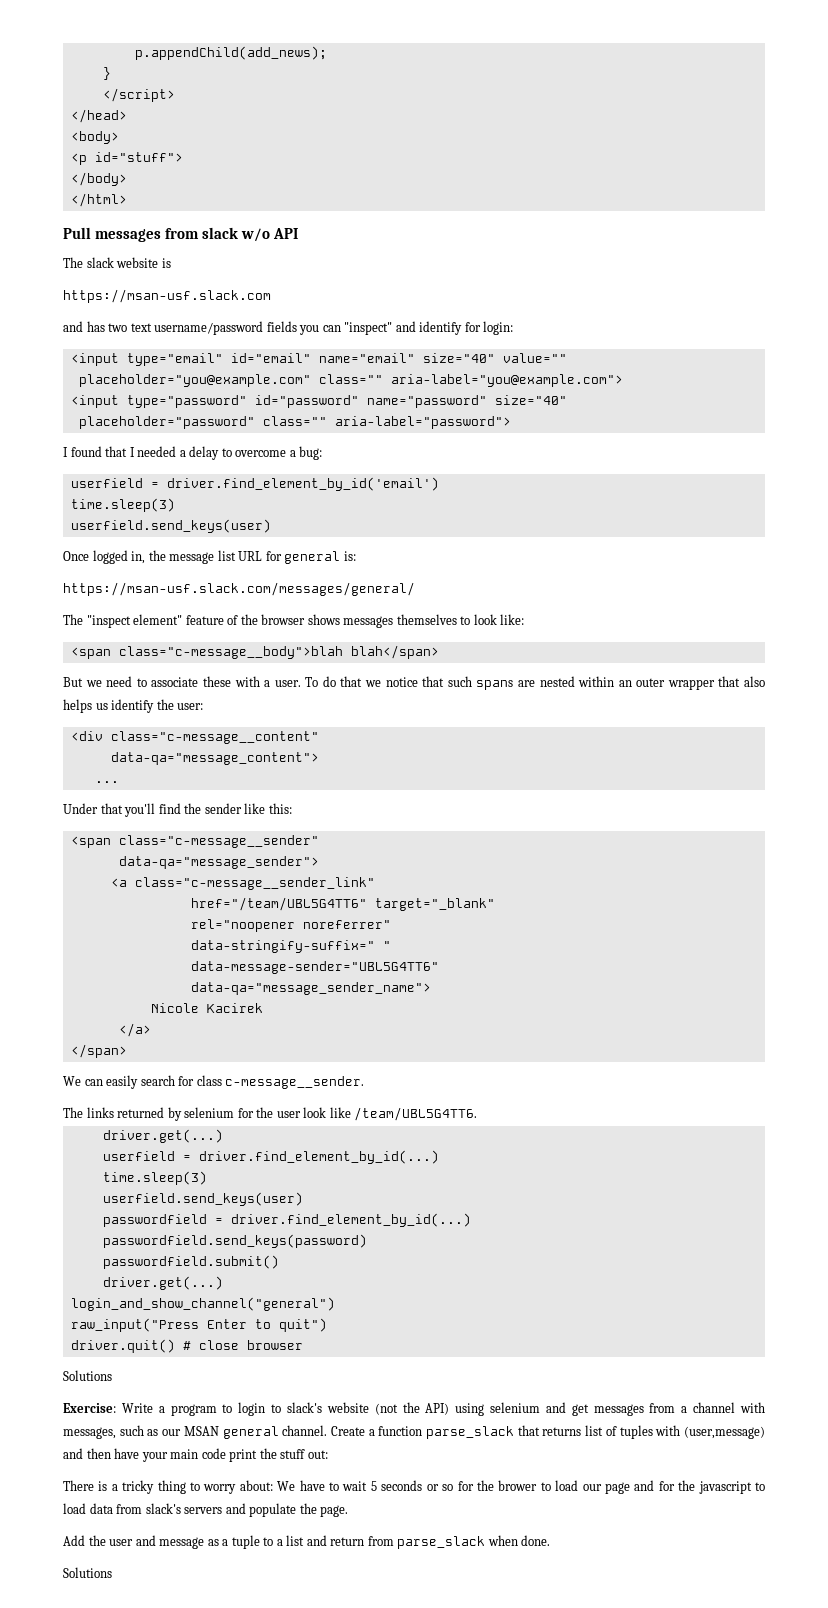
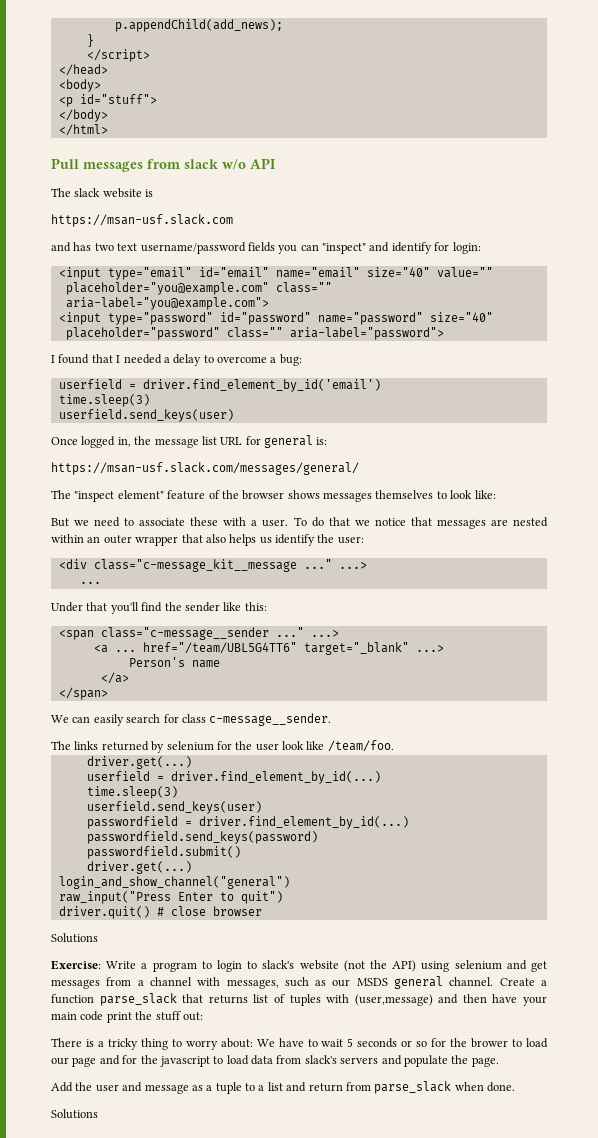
- <span class="c-message__body">blah blah</span>
- To do that we notice that such spans are nested within an outer wrapper that also helps us identify the user:
+ To do that we notice that messages are nested within an outer wrapper that also helps us identify the user:
- <div class="c-message__content"
- data-qa="message_content">
+ <div class="c-message_kit__message ..." ...>
- <span class="c-message__sender"
- data-qa="message_sender">
+ <span class="c-message__sender ..." ...>
- <a class="c-message__sender_link"
- href="/team/UBL5G4TT6" target="_blank"
- rel="noopener noreferrer"
- data-stringify-suffix=" "
- data-message-sender="UBL5G4TT6"
- data-qa="message_sender_name">
- Nicole Kacirek
+ <a ... href="/team/UBL5G4TT6" target="_blank" ...>
+ Person's name
- The links returned by selenium for the user look like /team/UBL5G4TT6.
+ The links returned by selenium for the user look like /team/foo.
- Exercise: Write a program to login to slack's website (not the API) using selenium and get messages from a channel with messages, such as our MSAN general channel.
+ Exercise: Write a program to login to slack's website (not the API) using selenium and get messages from a channel with messages, such as our MSDS general channel.

